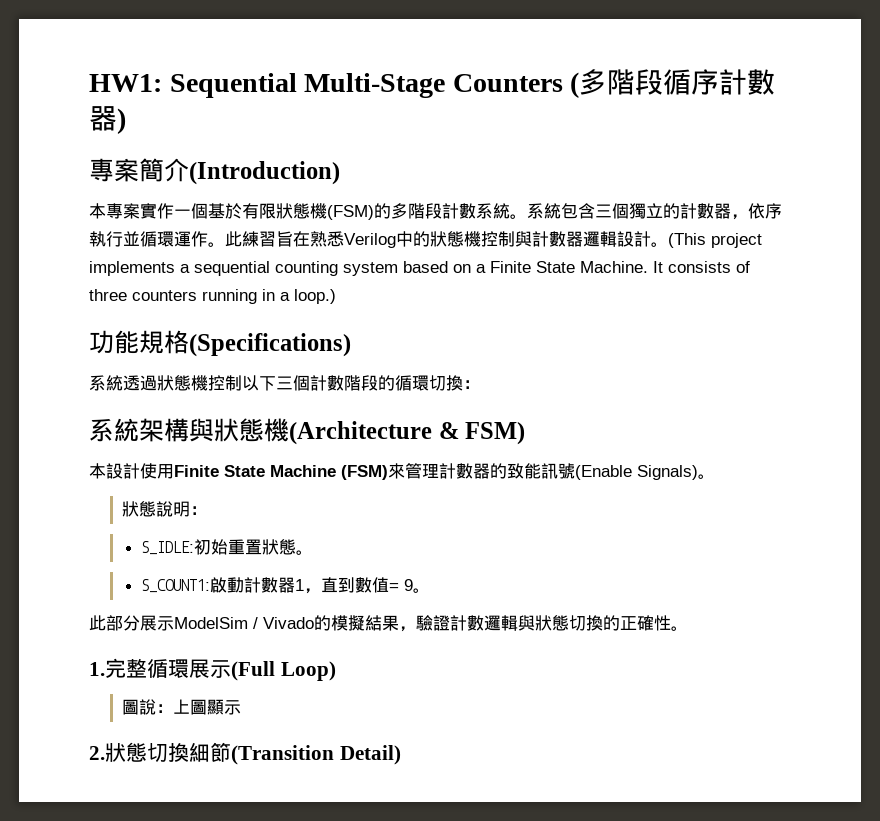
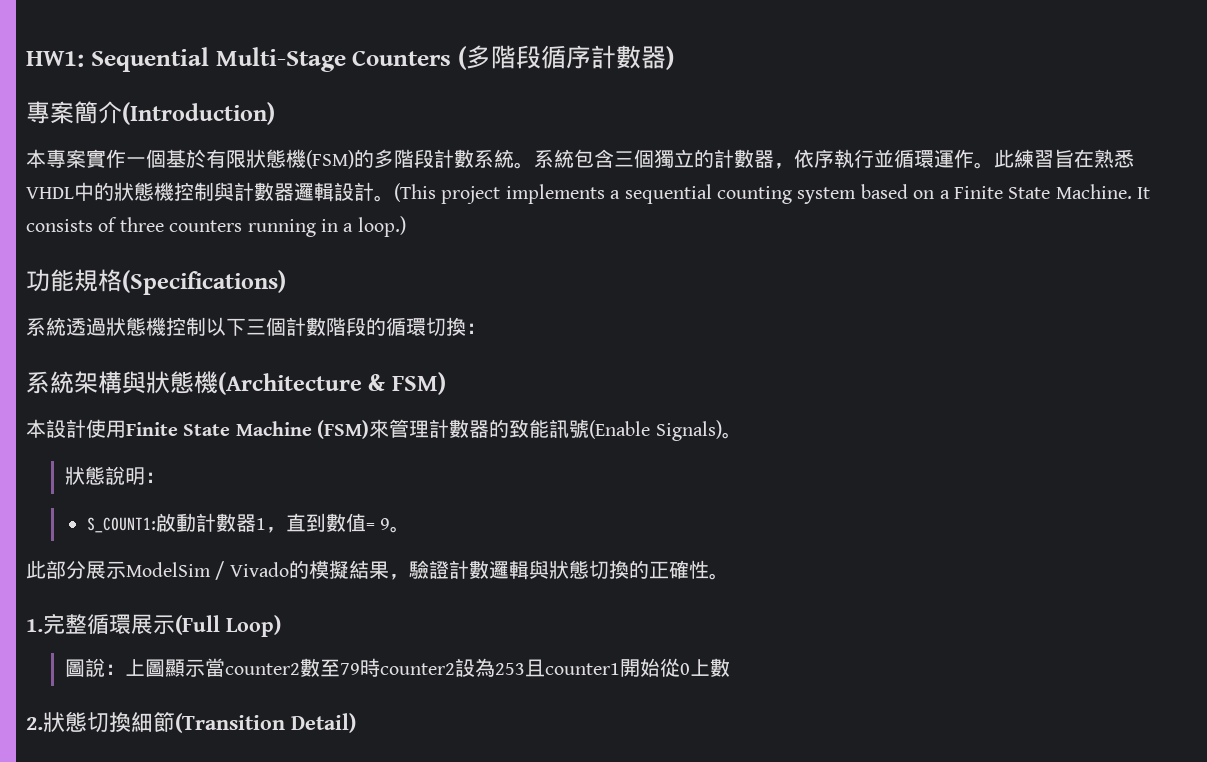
- 此練習旨在熟悉Verilog中的狀態機控制與計數器邏輯設計。
+ 此練習旨在熟悉VHDL中的狀態機控制與計數器邏輯設計。
- S_IDLE:初始重置狀態。
- 圖說：上圖顯示
+ 圖說：上圖顯示當counter2數至79時counter2設為253且counter1開始從0上數

